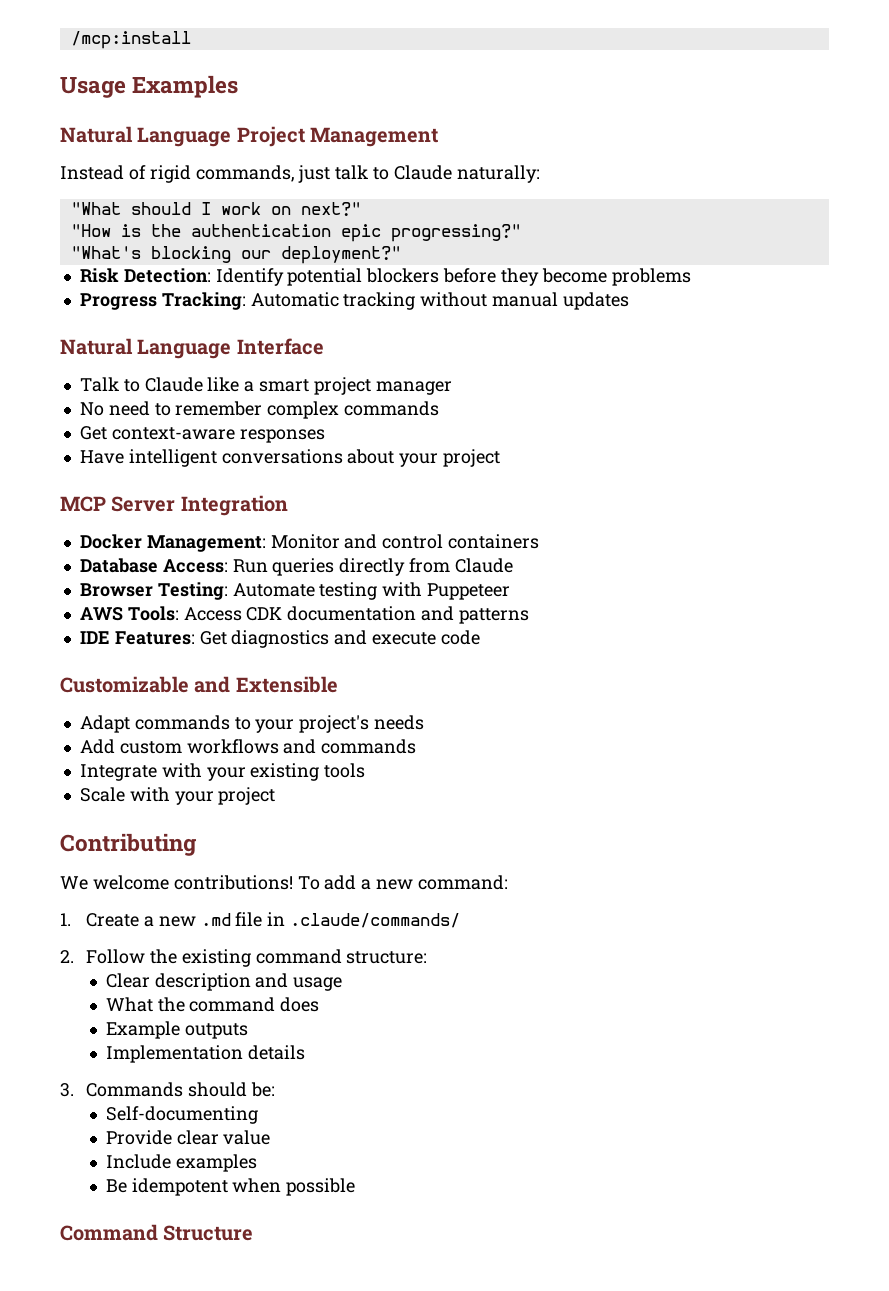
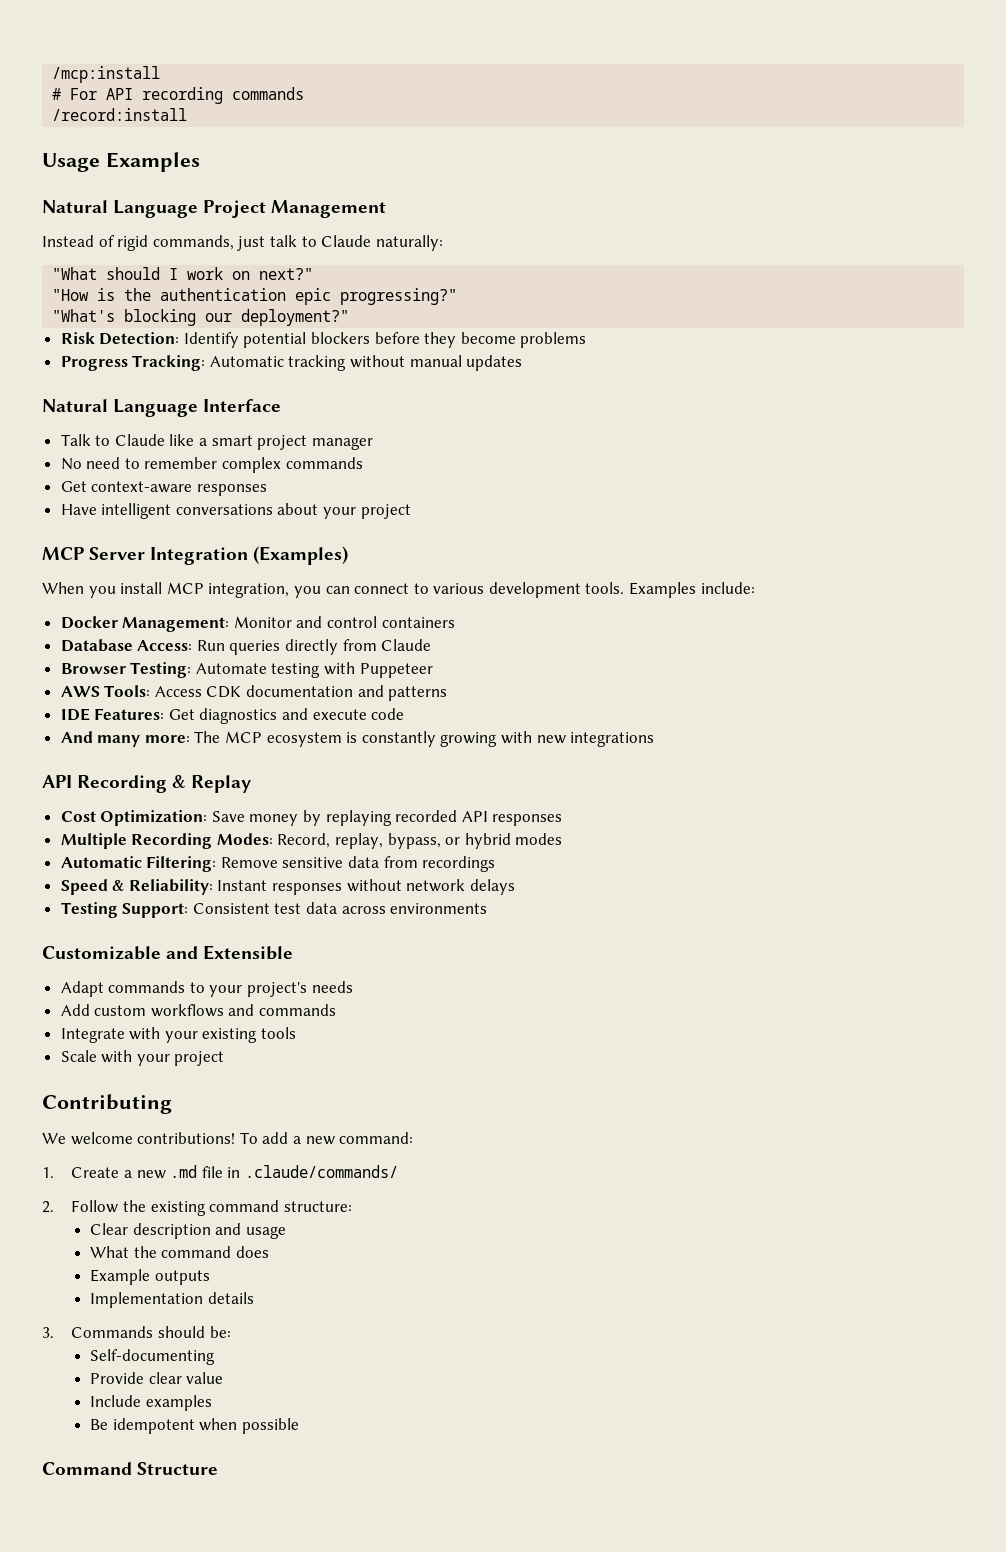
+ # For API recording commands
+ /record:install
- MCP Server Integration
+ MCP Server Integration (Examples)
+ When you install MCP integration, you can connect to various development tools. Examples include:
+ And many more: The MCP ecosystem is constantly growing with new integrations
+ API Recording & Replay
+ Cost Optimization: Save money by replaying recorded API responses
+ Multiple Recording Modes: Record, replay, bypass, or hybrid modes
+ Automatic Filtering: Remove sensitive data from recordings
+ Speed & Reliability: Instant responses without network delays
+ Testing Support: Consistent test data across environments

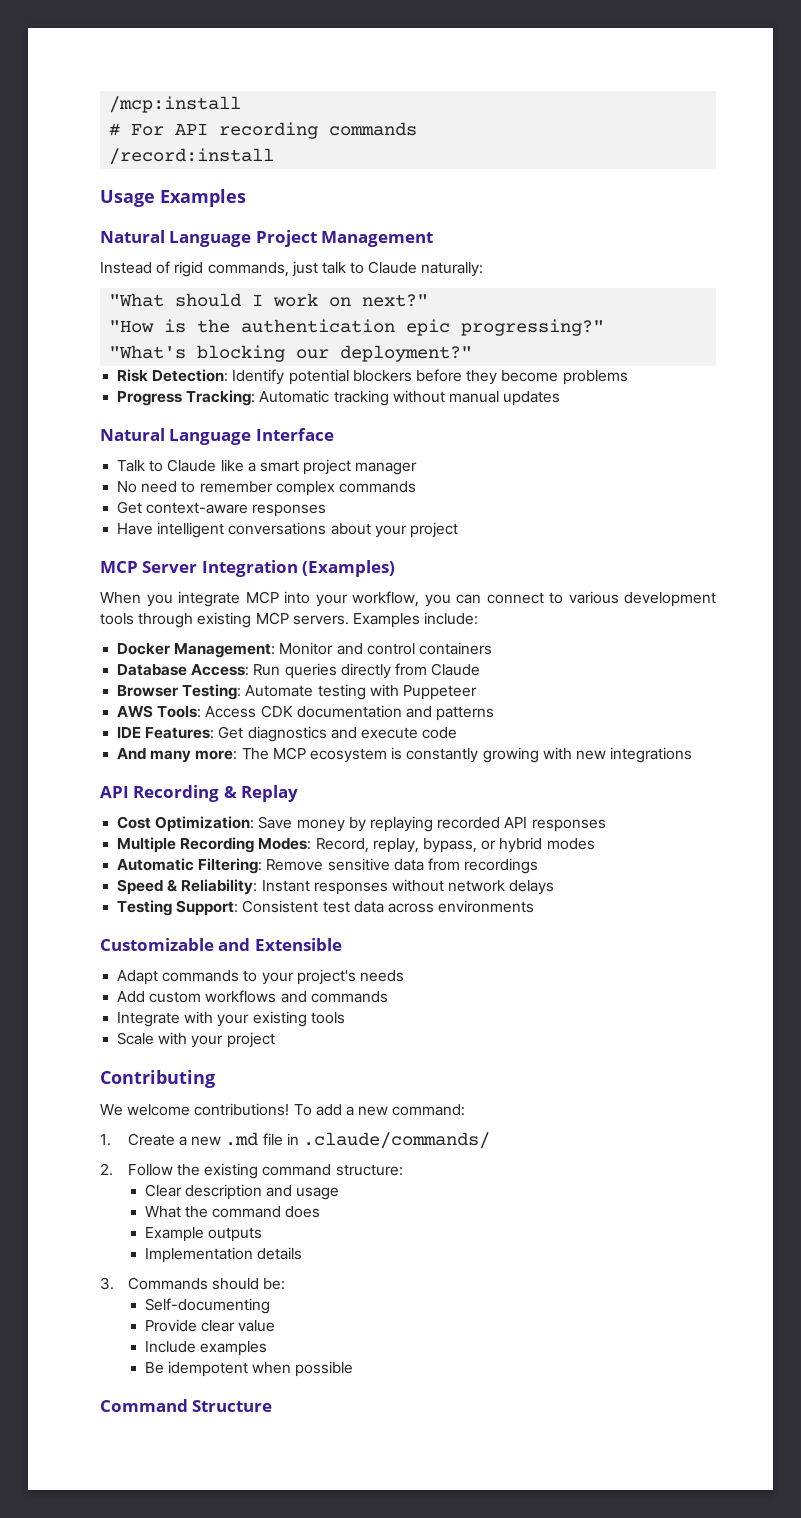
- When you install MCP integration, you can connect to various development tools.
+ When you integrate MCP into your workflow, you can connect to various development tools through existing MCP servers.

